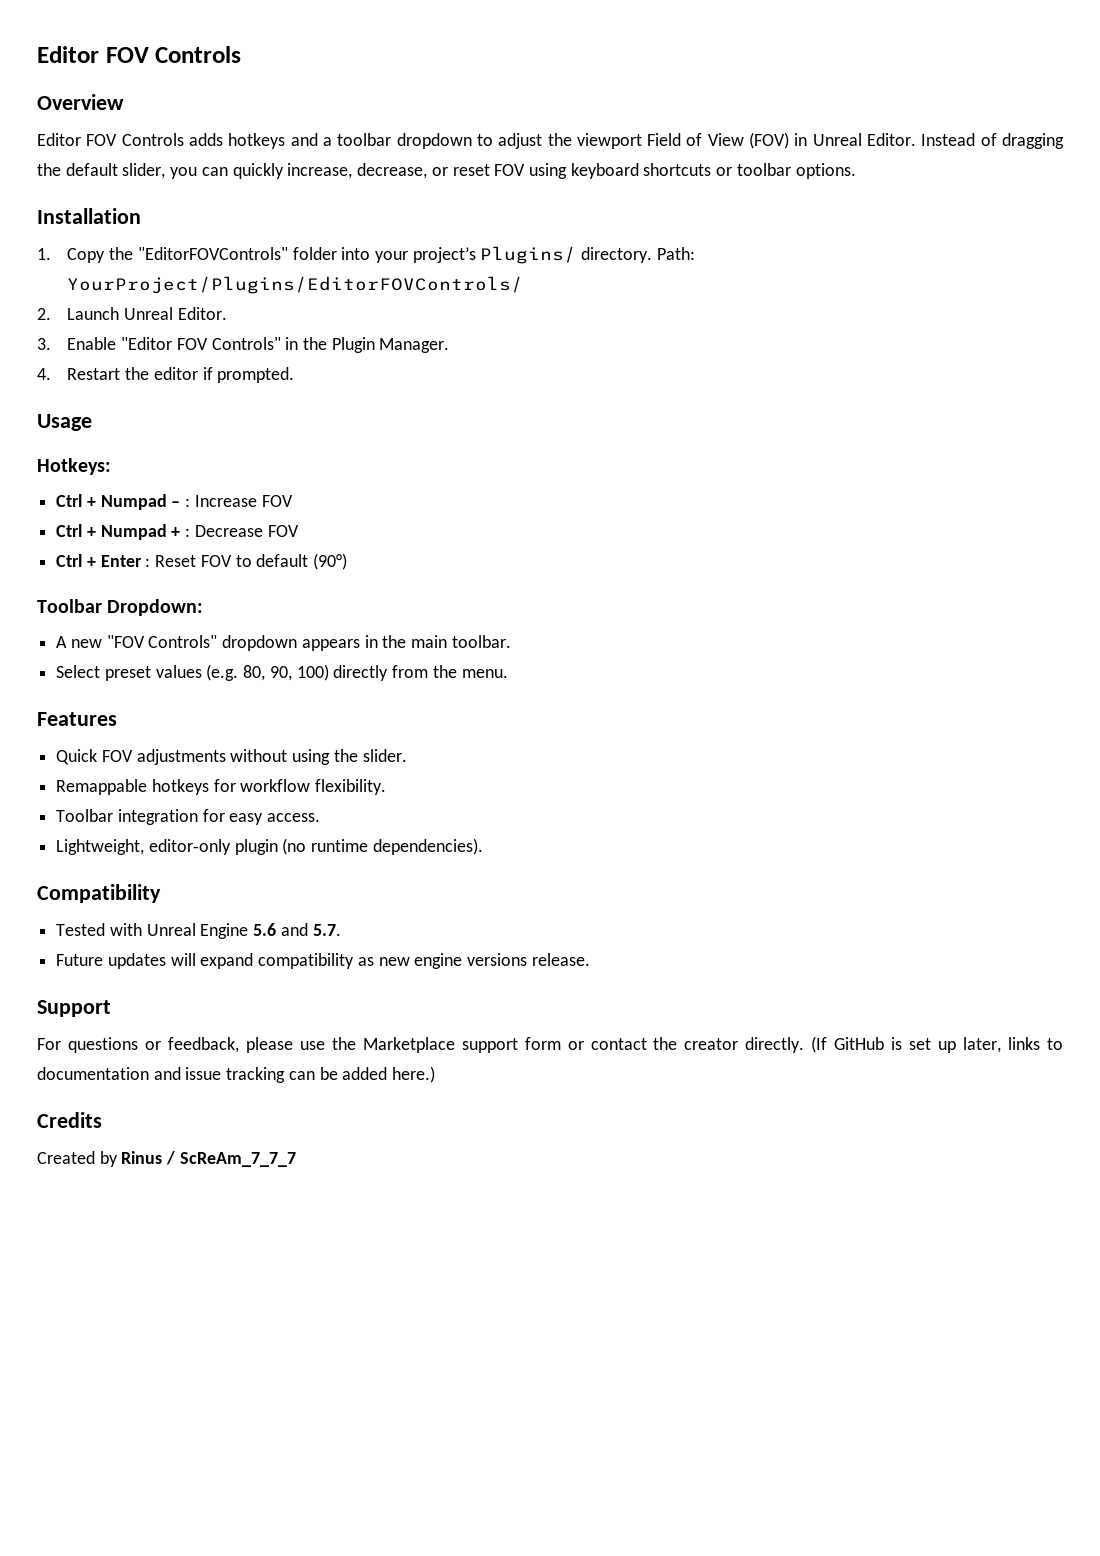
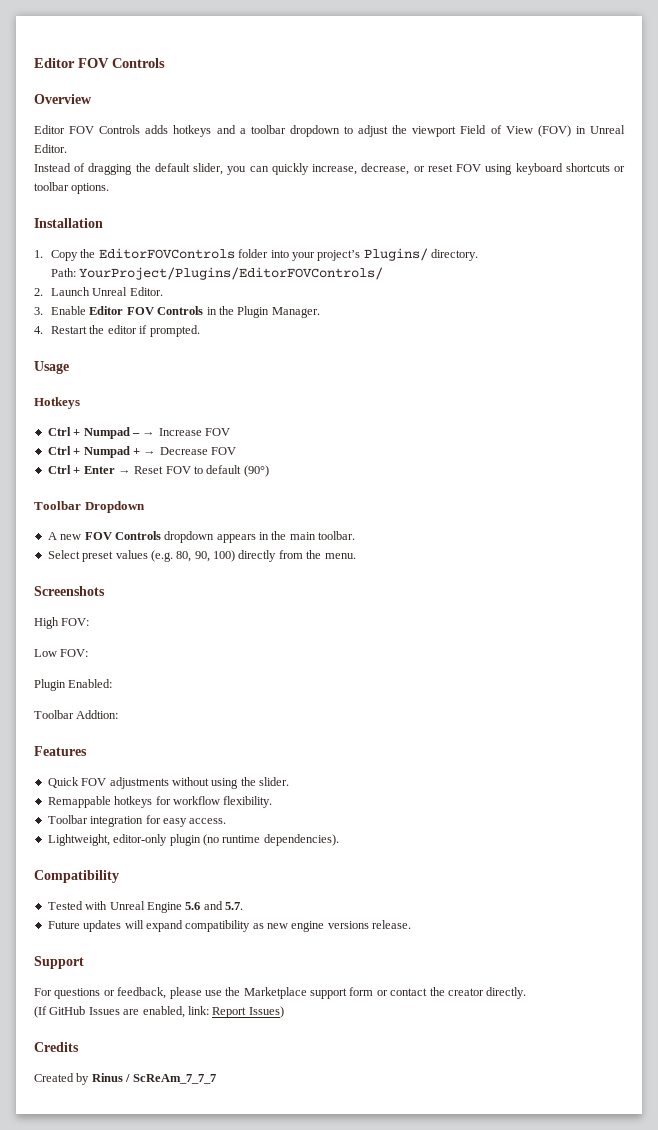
- Editor FOV Controls adds hotkeys and a toolbar dropdown to adjust the viewport Field of View (FOV) in Unreal Editor. Instead of dragging the default slider, you can quickly increase, decrease, or reset FOV using keyboard shortcuts or toolbar options.
+ Editor FOV Controls adds hotkeys and a toolbar dropdown to adjust the viewport Field of View (FOV) in Unreal Editor.
+ Instead of dragging the default slider, you can quickly increase, decrease, or reset FOV using keyboard shortcuts or toolbar options.
- 1. Copy the "EditorFOVControls" folder into your project’s Plugins/ directory. Path: YourProject/Plugins/EditorFOVControls/
+ 1. Copy the EditorFOVControls folder into your project’s Plugins/ directory.
+ Path: YourProject/Plugins/EditorFOVControls/
- 3. Enable "Editor FOV Controls" in the Plugin Manager.
+ 3. Enable Editor FOV Controls in the Plugin Manager.
- Hotkeys:
+ Hotkeys
- Ctrl + Numpad – : Increase FOV
+ Ctrl + Numpad – → Increase FOV
- Ctrl + Numpad + : Decrease FOV
+ Ctrl + Numpad + → Decrease FOV
- Ctrl + Enter : Reset FOV to default (90°)
+ Ctrl + Enter → Reset FOV to default (90°)
- Toolbar Dropdown:
+ Toolbar Dropdown
- A new "FOV Controls" dropdown appears in the main toolbar.
+ A new FOV Controls dropdown appears in the main toolbar.
+ Screenshots
+ High FOV:
+ Low FOV:
+ Plugin Enabled:
+ Toolbar Addtion:
- For questions or feedback, please use the Marketplace support form or contact the creator directly. (If GitHub is set up later, links to documentation and issue tracking can be added here.)
+ For questions or feedback, please use the Marketplace support form or contact the creator directly.
+ (If GitHub Issues are enabled, link: Report Issues)

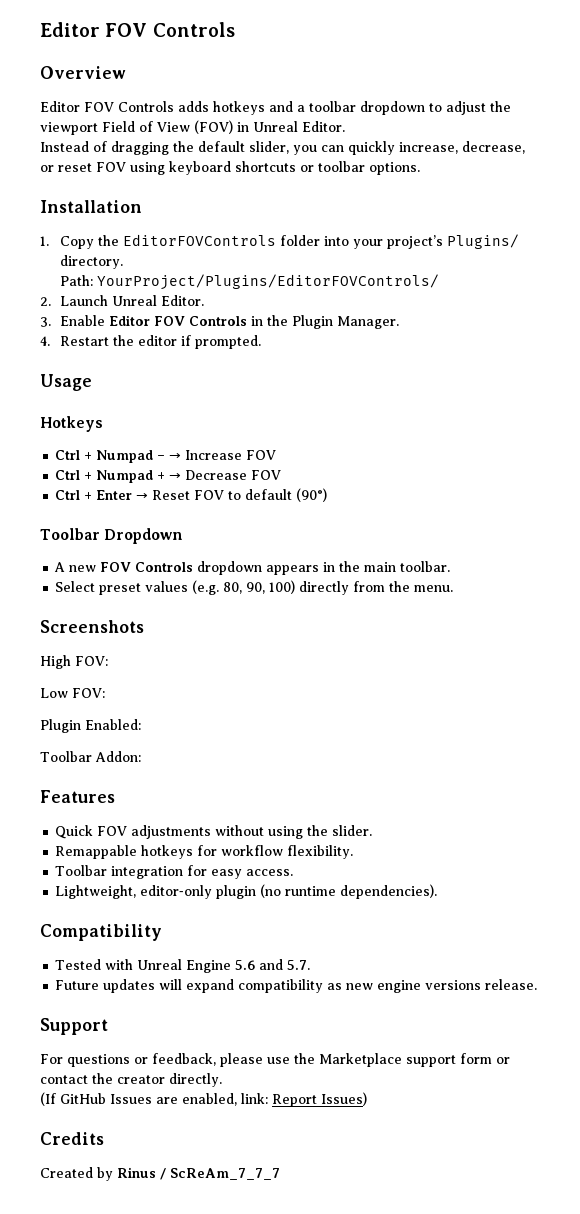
- Toolbar Addtion:
+ Toolbar Addon:

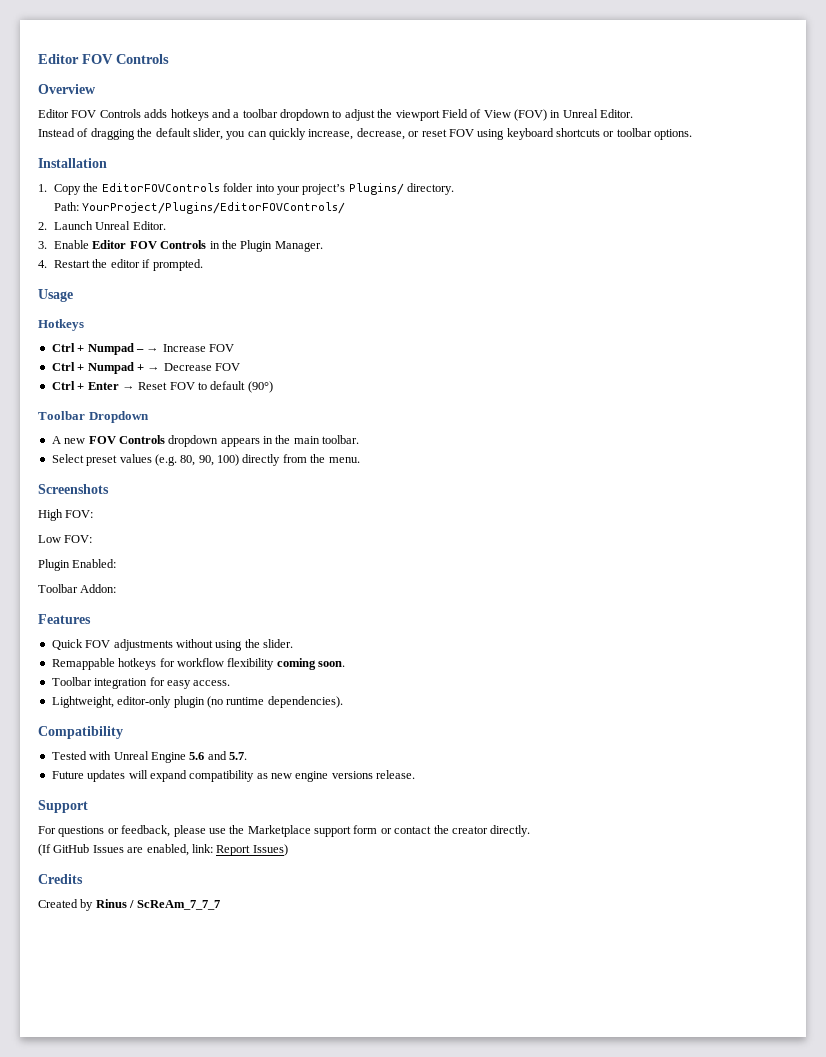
- Remappable hotkeys for workflow flexibility.
+ Remappable hotkeys for workflow flexibility coming soon.

